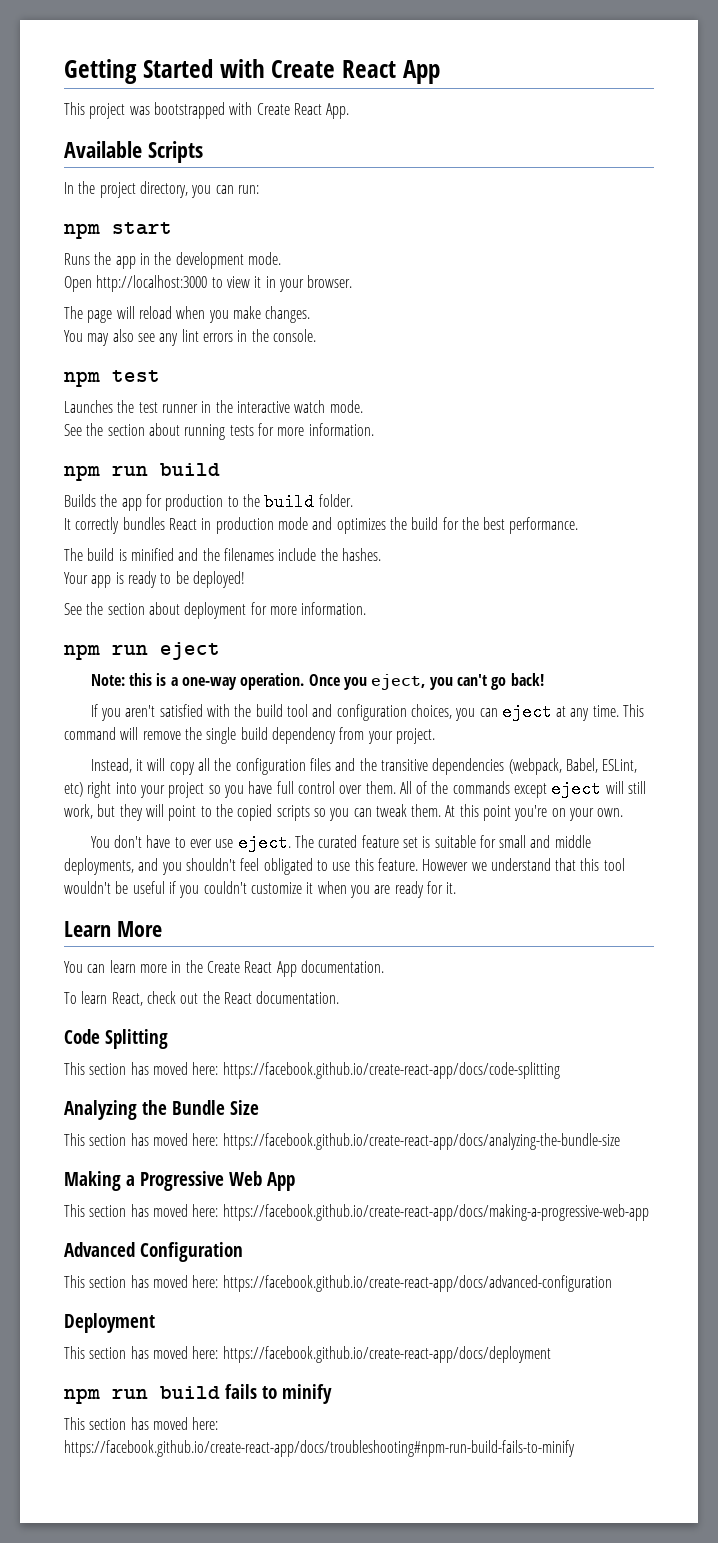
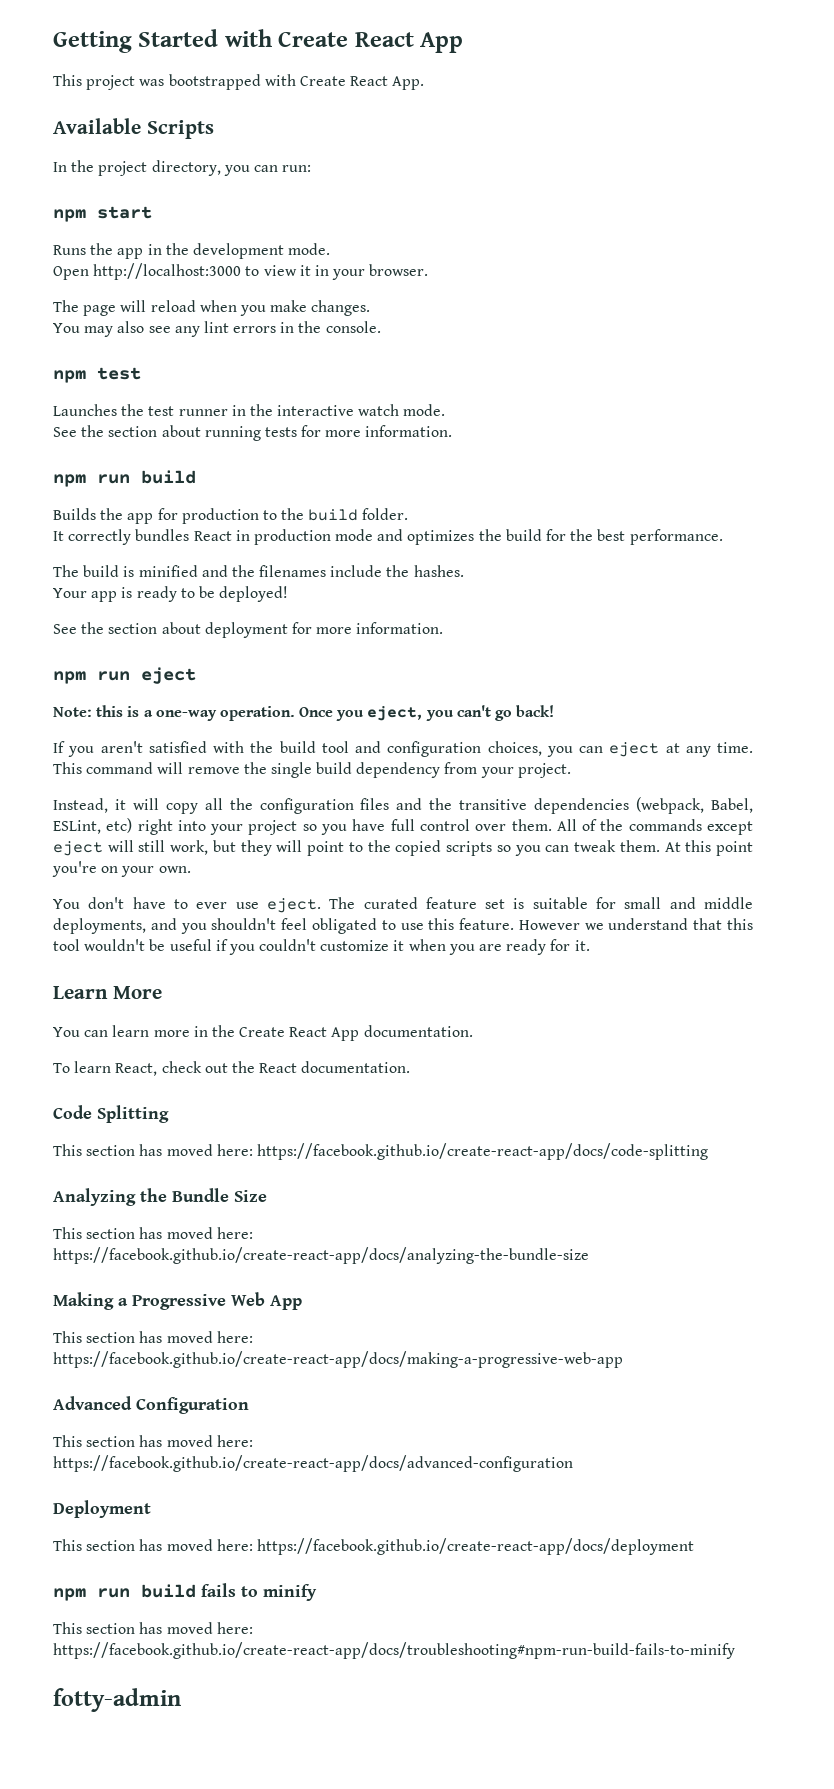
+ fotty-admin

